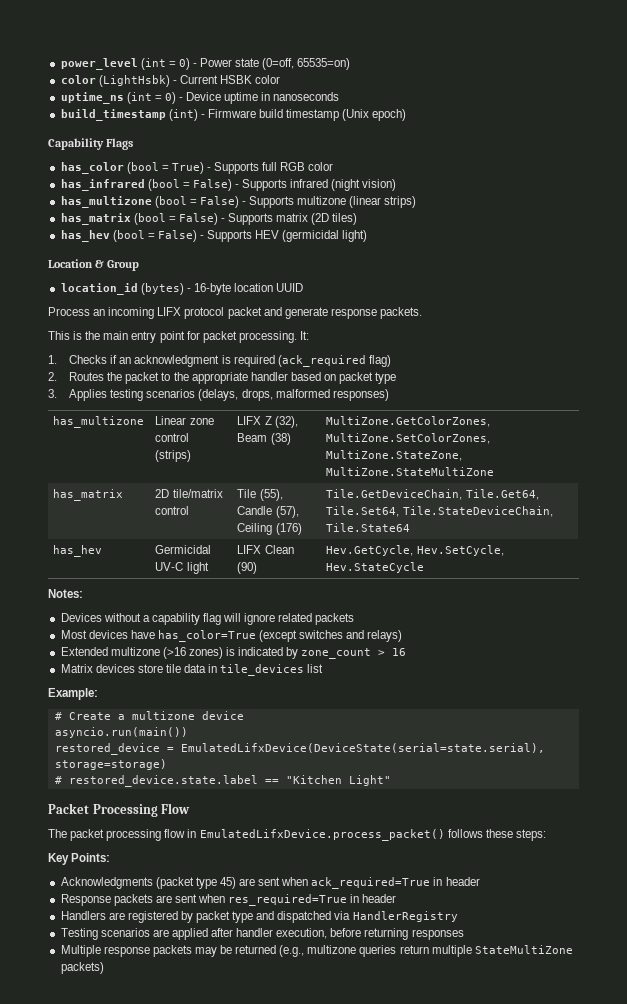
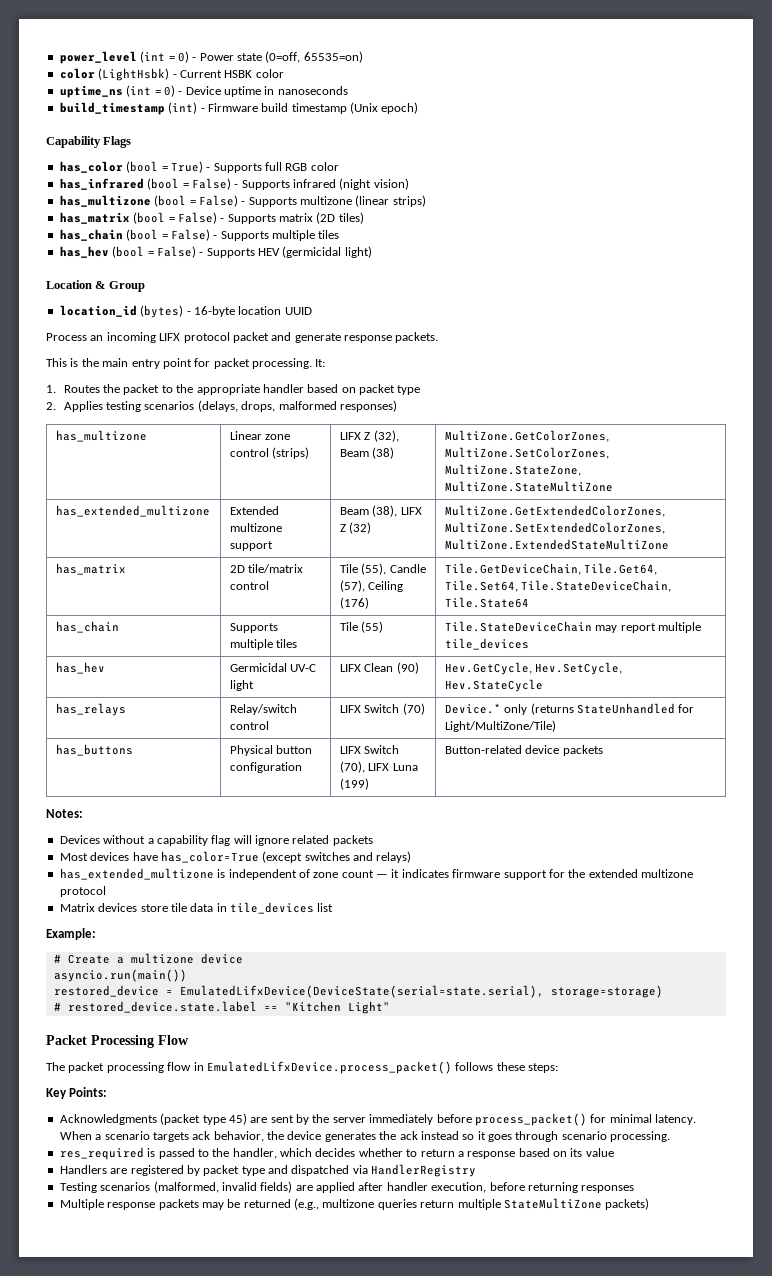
+ has_chain (bool = False) - Supports multiple tiles
- 1. Checks if an acknowledgment is required (ack_required flag)
- 2. Routes the packet to the appropriate handler based on packet type
+ 1. Routes the packet to the appropriate handler based on packet type
- 3. Applies testing scenarios (delays, drops, malformed responses)
+ 2. Applies testing scenarios (delays, drops, malformed responses)
+ has_extended_multizone | Extended multizone support | Beam (38), LIFX Z (32) | MultiZone.GetExtendedColorZones, MultiZone.SetExtendedColorZones, MultiZone.ExtendedStateMultiZone
+ has_chain | Supports multiple tiles | Tile (55) | Tile.StateDeviceChain may report multiple tile_devices
+ has_relays | Relay/switch control | LIFX Switch (70) | Device.* only (returns StateUnhandled for Light/MultiZone/Tile)
+ has_buttons | Physical button configuration | LIFX Switch (70), LIFX Luna (199) | Button-related device packets
- Extended multizone (>16 zones) is indicated by zone_count > 16
+ has_extended_multizone is independent of zone count — it indicates firmware support for the extended multizone protocol
- Acknowledgments (packet type 45) are sent when ack_required=True in header
- Response packets are sent when res_required=True in header
+ Acknowledgments (packet type 45) are sent by the server immediately before process_packet() for minimal latency. When a scenario targets ack behavior, the device generates the ack instead so it goes through scenario processing.
+ res_required is passed to the handler, which decides whether to return a response based on its value
- Testing scenarios are applied after handler execution, before returning responses
+ Testing scenarios (malformed, invalid fields) are applied after handler execution, before returning responses

